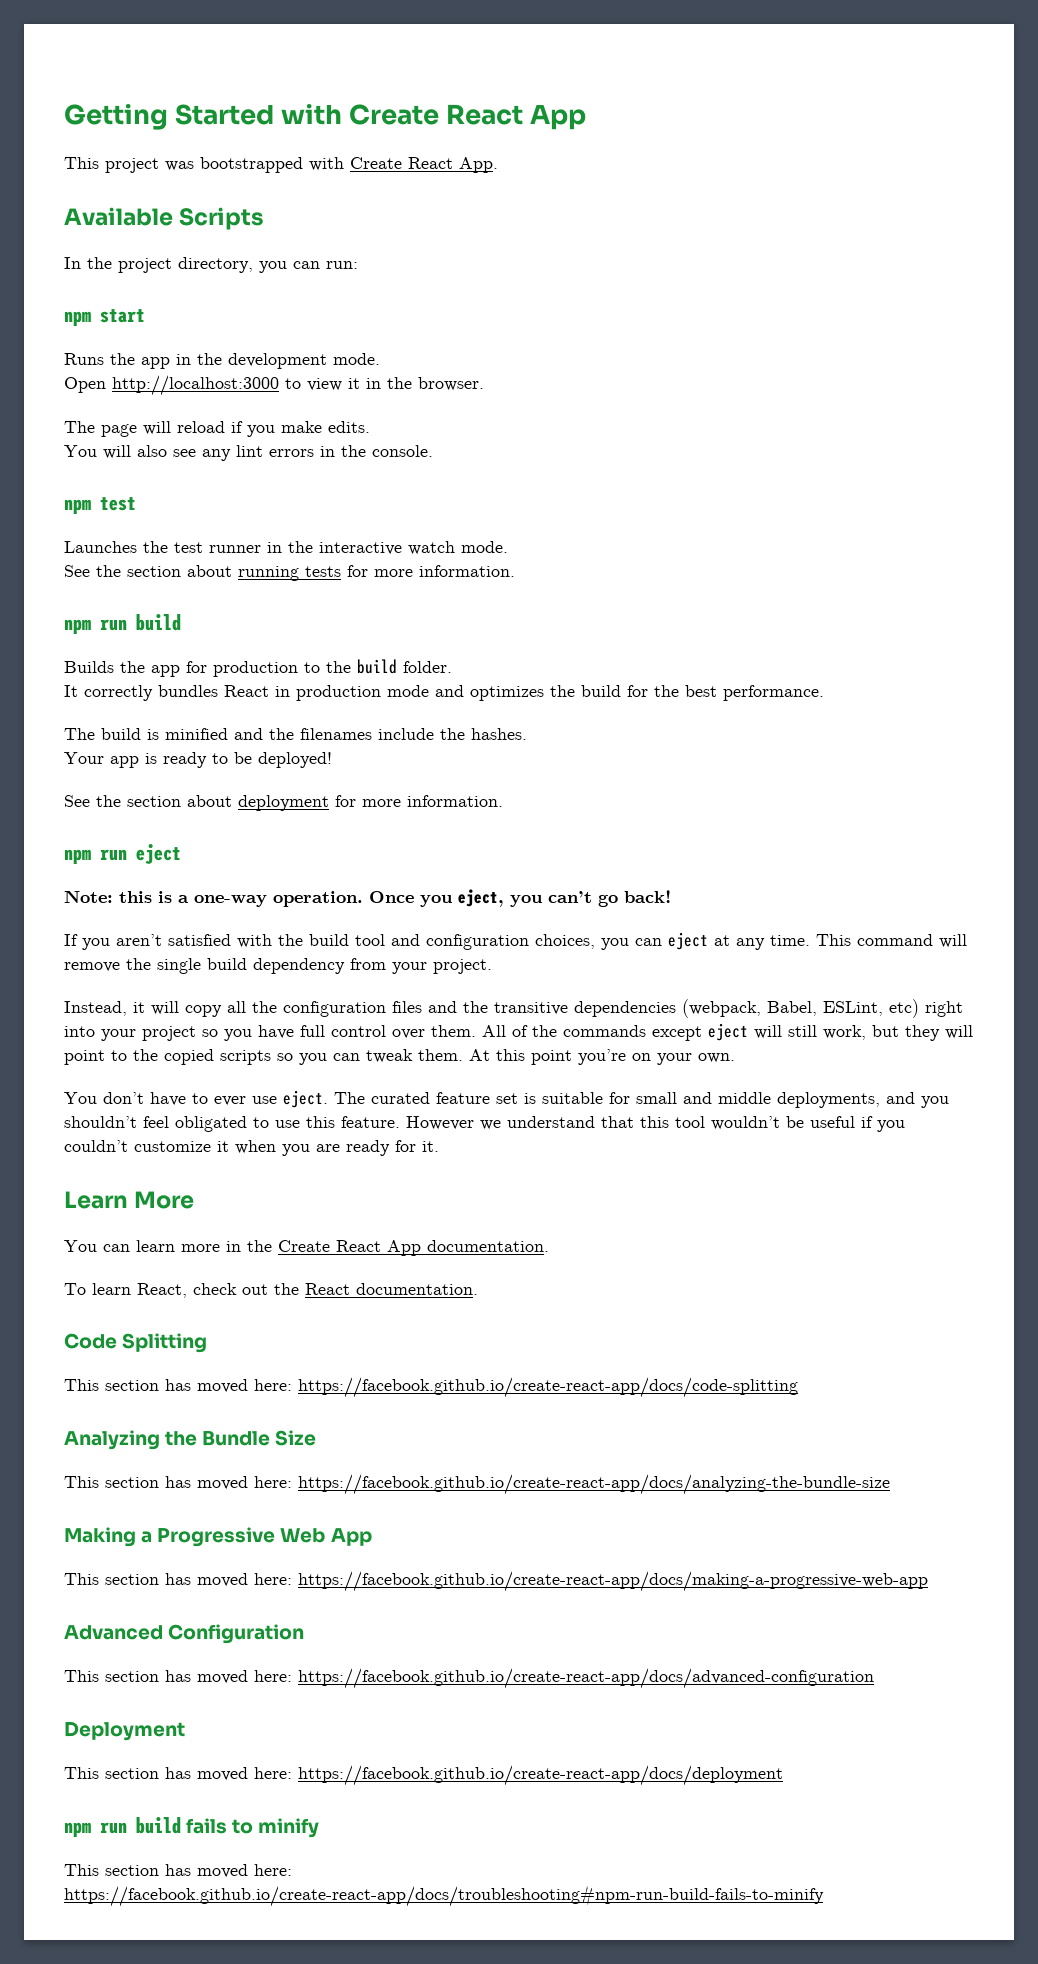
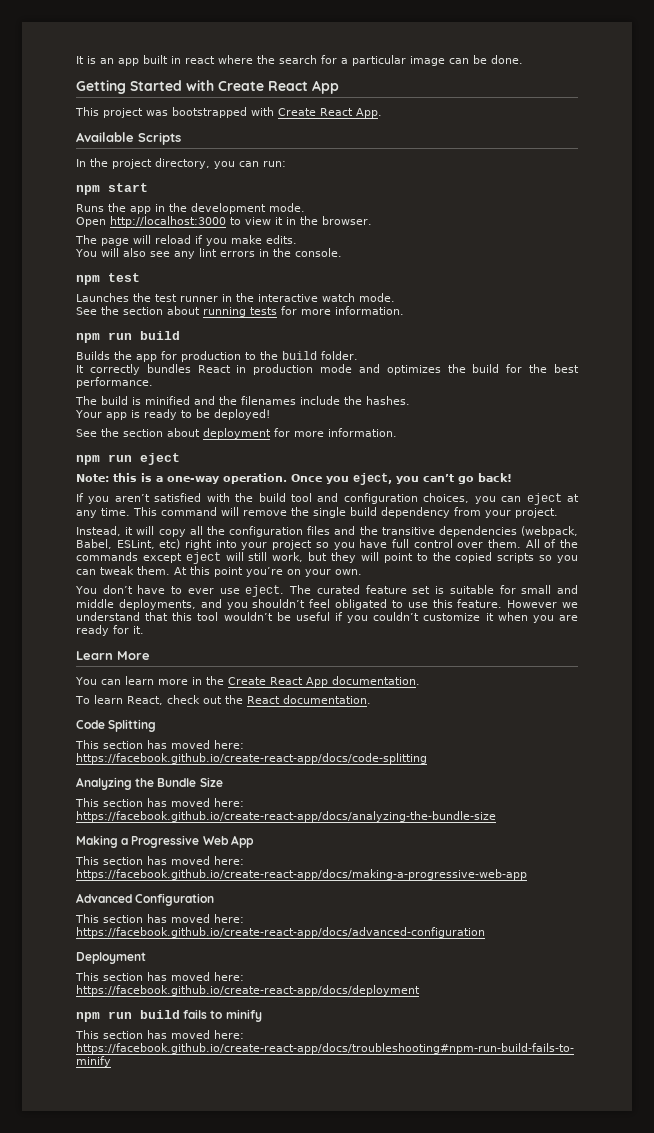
+ It is an app built in react where the search for a particular image can be done.

